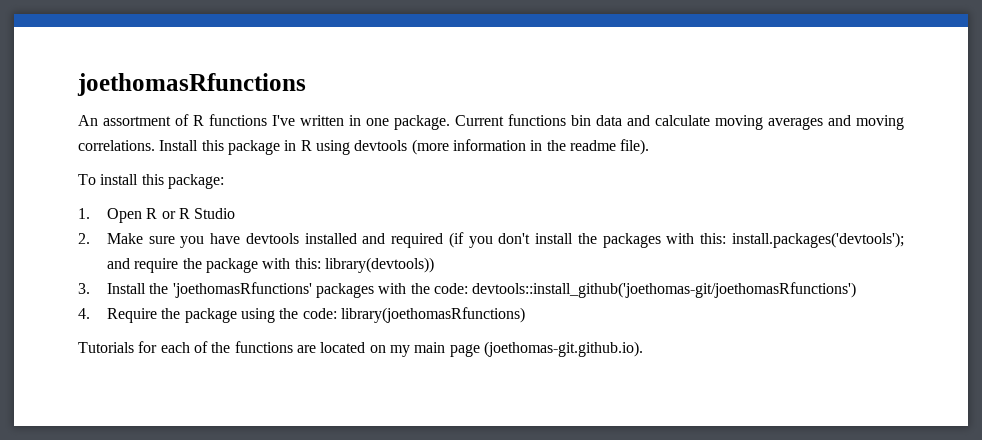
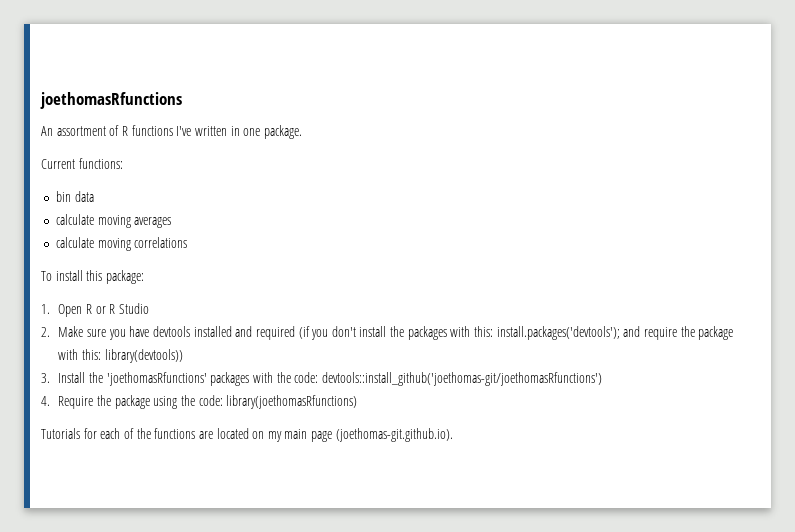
- An assortment of R functions I've written in one package. Current functions bin data and calculate moving averages and moving correlations. Install this package in R using devtools (more information in the readme file).
+ An assortment of R functions I've written in one package.
+ Current functions:
+ bin data
+ calculate moving averages
+ calculate moving correlations

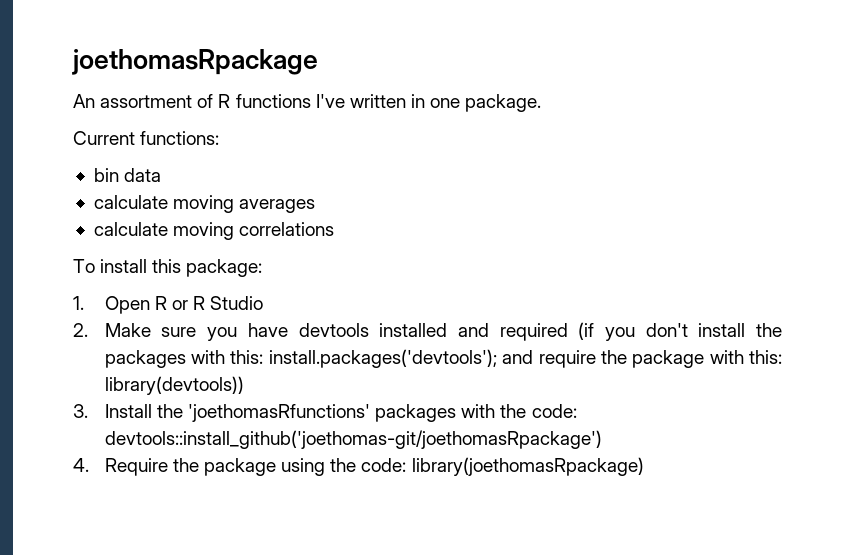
- joethomasRfunctions
+ joethomasRpackage
- 3. Install the 'joethomasRfunctions' packages with the code: devtools::install_github('joethomas-git/joethomasRfunctions')
+ 3. Install the 'joethomasRfunctions' packages with the code: devtools::install_github('joethomas-git/joethomasRpackage')
- 4. Require the package using the code: library(joethomasRfunctions)
- Tutorials for each of the functions are located on my main page (joethomas-git.github.io).
+ 4. Require the package using the code: library(joethomasRpackage)

